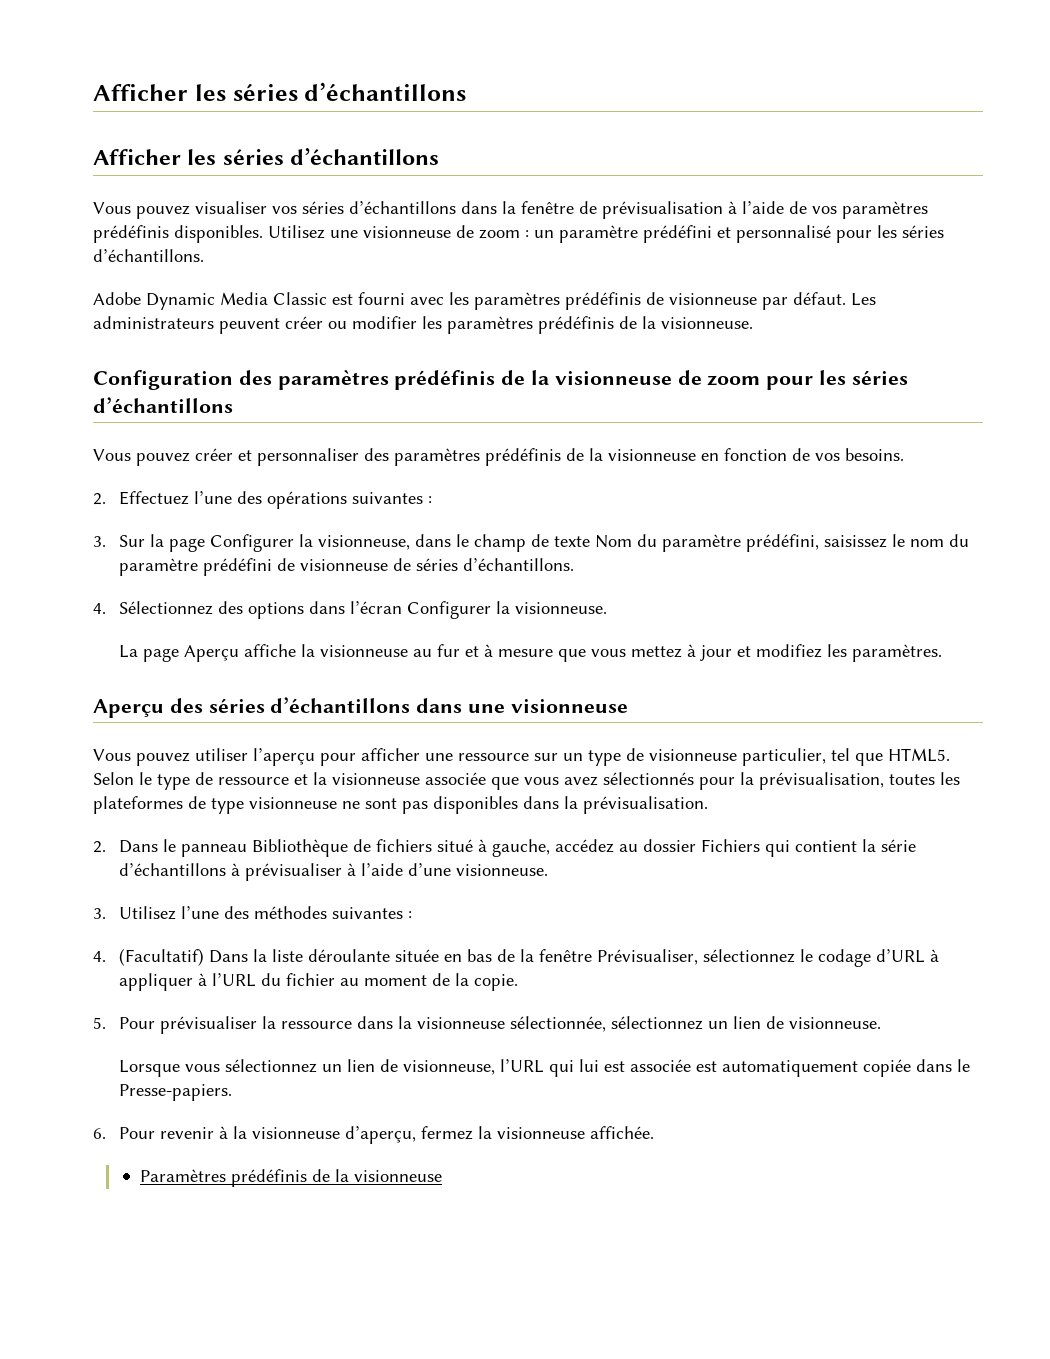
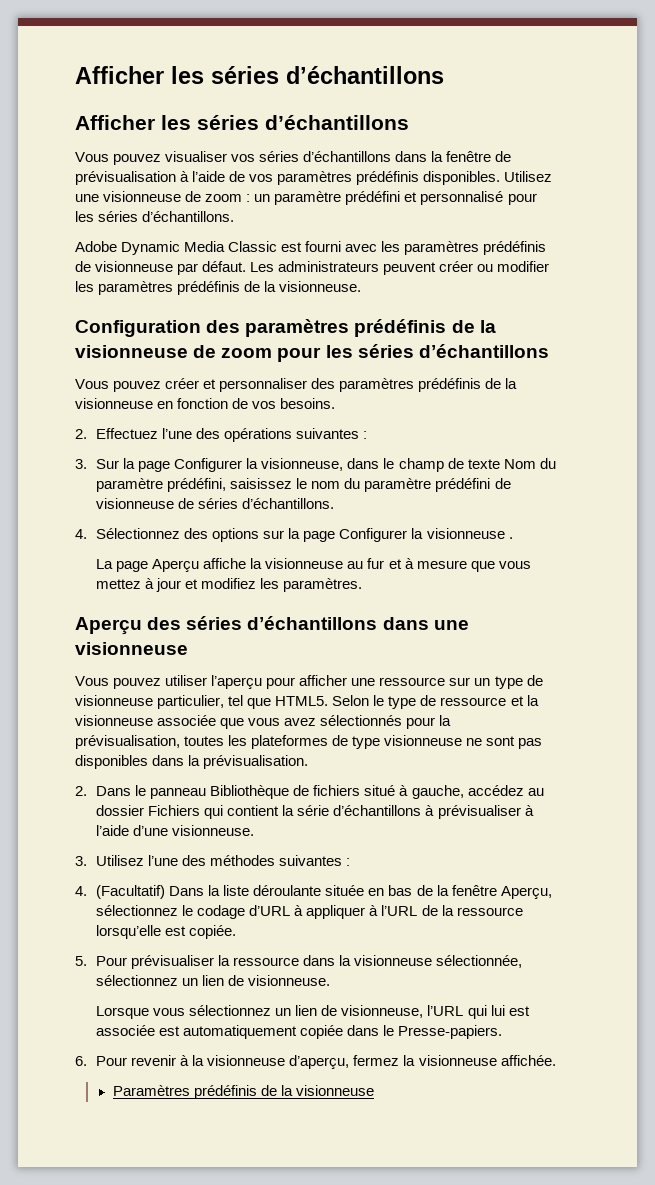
- 4. Sélectionnez des options dans l’écran Configurer la visionneuse.
+ 4. Sélectionnez des options sur la page Configurer la visionneuse .
- 4. (Facultatif) Dans la liste déroulante située en bas de la fenêtre Prévisualiser, sélectionnez le codage d’URL à appliquer à l’URL du fichier au moment de la copie.
+ 4. (Facultatif) Dans la liste déroulante située en bas de la fenêtre Aperçu, sélectionnez le codage d’URL à appliquer à l’URL de la ressource lorsqu’elle est copiée.

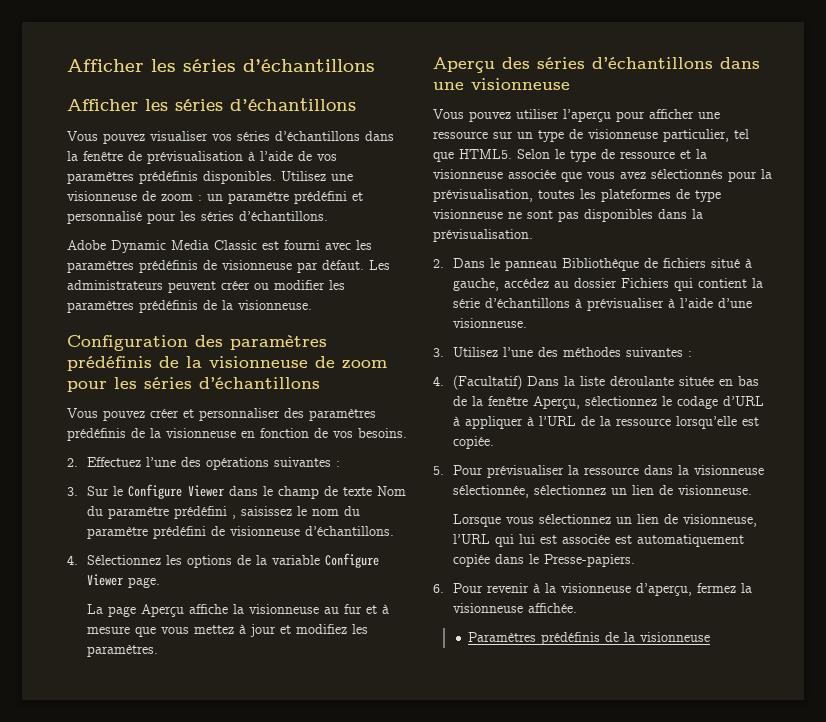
- 3. Sur la page Configurer la visionneuse, dans le champ de texte Nom du paramètre prédéfini, saisissez le nom du paramètre prédéfini de visionneuse de séries d’échantillons.
+ 3. Sur le Configure Viewer dans le champ de texte Nom du paramètre prédéfini , saisissez le nom du paramètre prédéfini de visionneuse d’échantillons.
- 4. Sélectionnez des options sur la page Configurer la visionneuse .
+ 4. Sélectionnez les options de la variable Configure Viewer page.

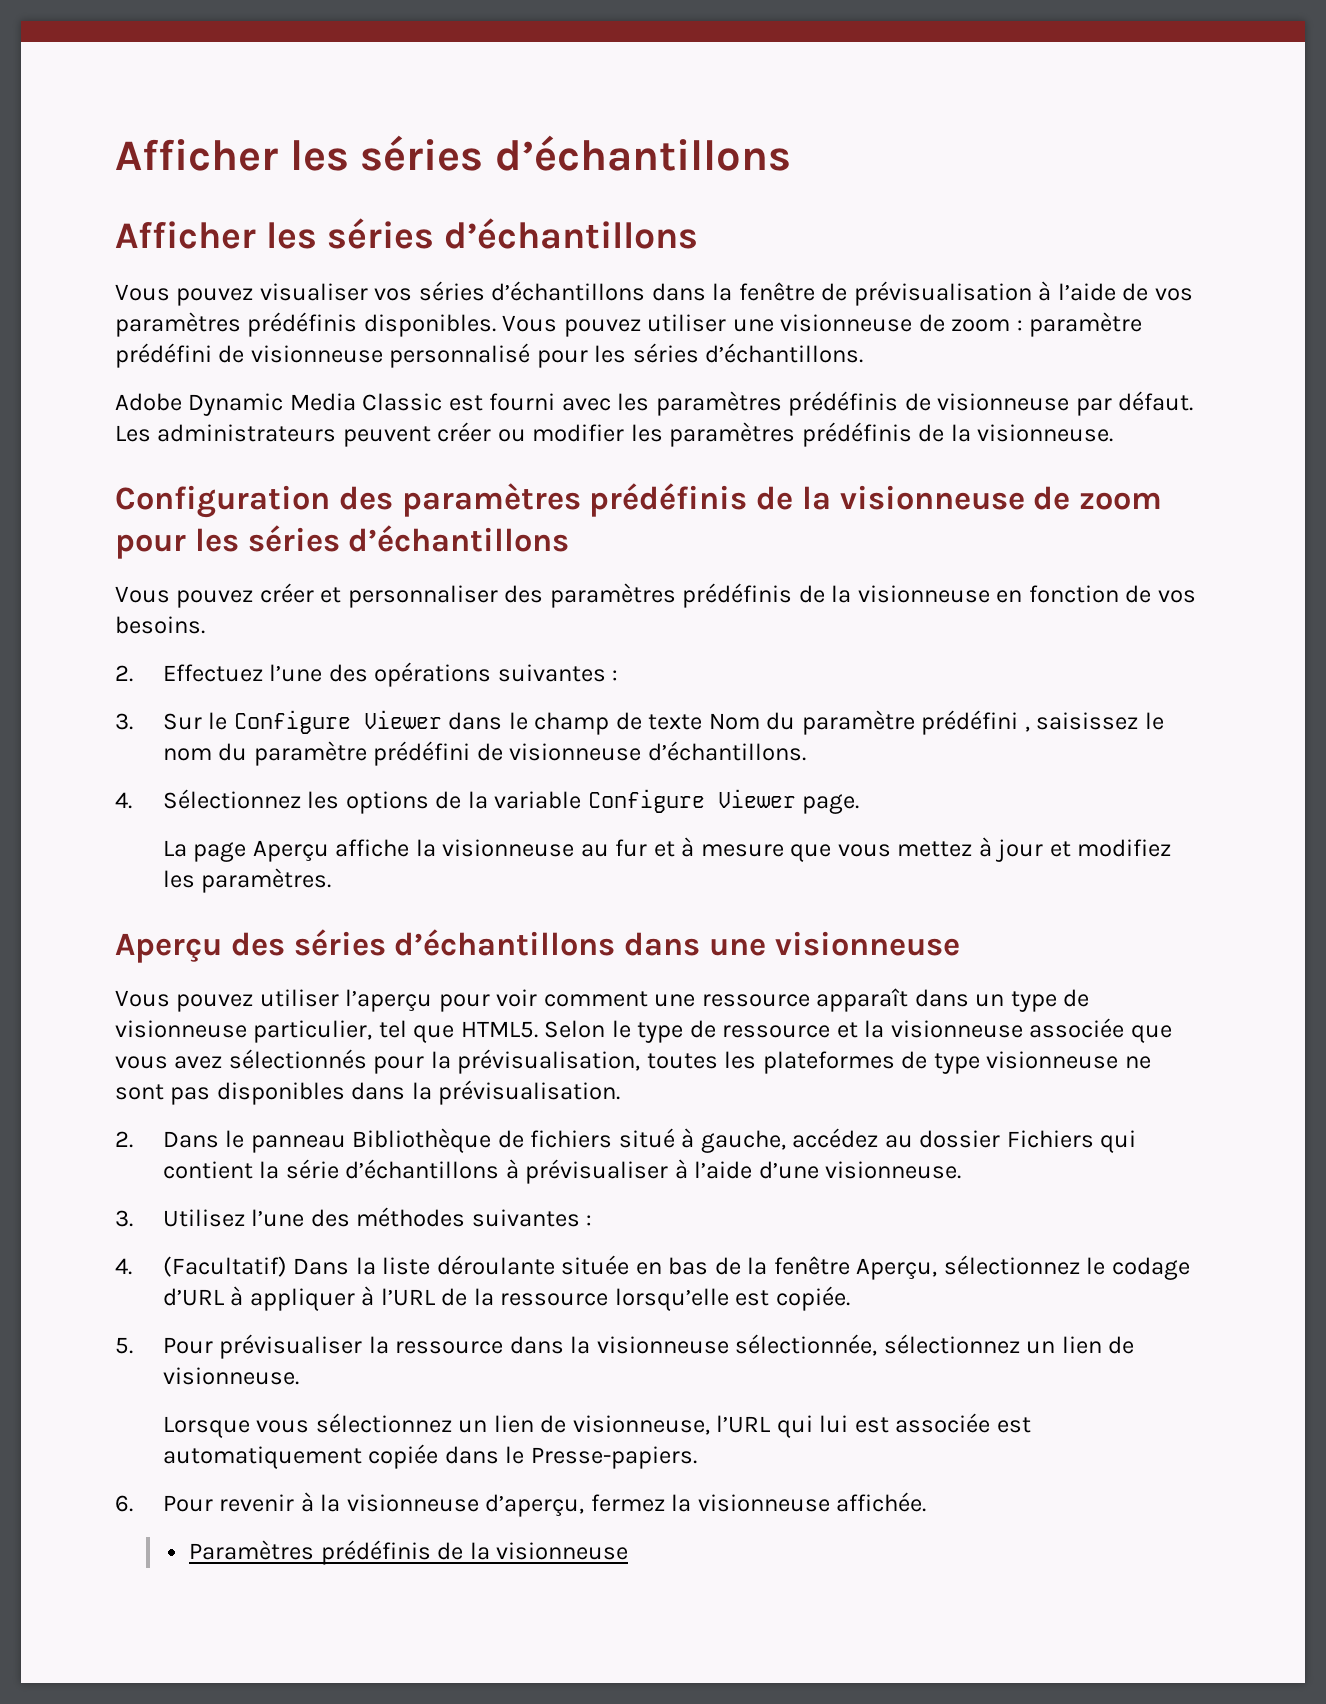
- Utilisez une visionneuse de zoom : un paramètre prédéfini et personnalisé pour les séries d’échantillons.
+ Vous pouvez utiliser une visionneuse de zoom : paramètre prédéfini de visionneuse personnalisé pour les séries d’échantillons.
- Vous pouvez utiliser l’aperçu pour afficher une ressource sur un type de visionneuse particulier, tel que HTML5.
+ Vous pouvez utiliser l’aperçu pour voir comment une ressource apparaît dans un type de visionneuse particulier, tel que HTML5.

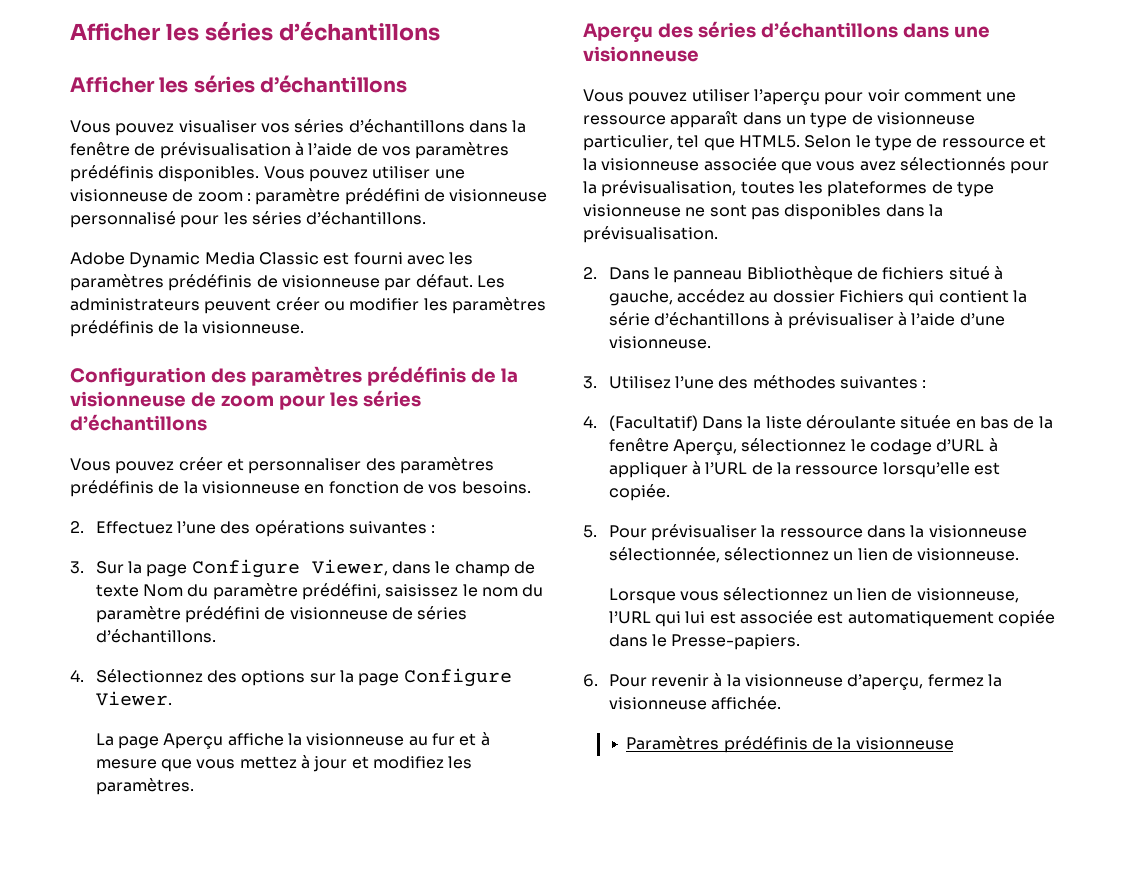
- 3. Sur le Configure Viewer dans le champ de texte Nom du paramètre prédéfini , saisissez le nom du paramètre prédéfini de visionneuse d’échantillons.
+ 3. Sur la page Configure Viewer, dans le champ de texte Nom du paramètre prédéfini, saisissez le nom du paramètre prédéfini de visionneuse de séries d’échantillons.
- 4. Sélectionnez les options de la variable Configure Viewer page.
+ 4. Sélectionnez des options sur la page Configure Viewer.

